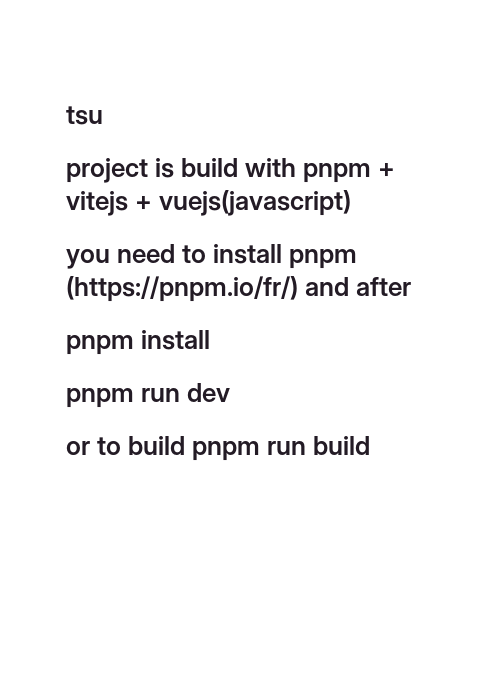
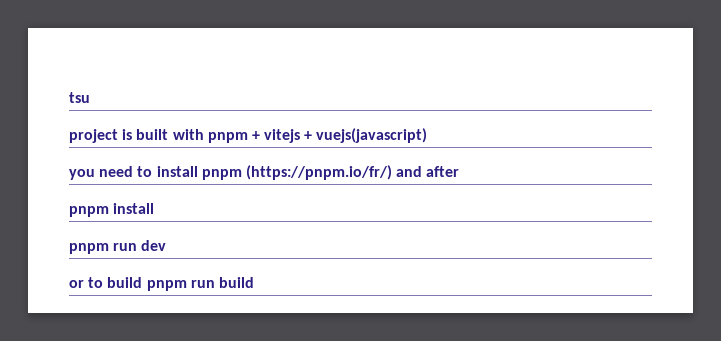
- project is build with pnpm + vitejs + vuejs(javascript)
+ project is built with pnpm + vitejs + vuejs(javascript)

